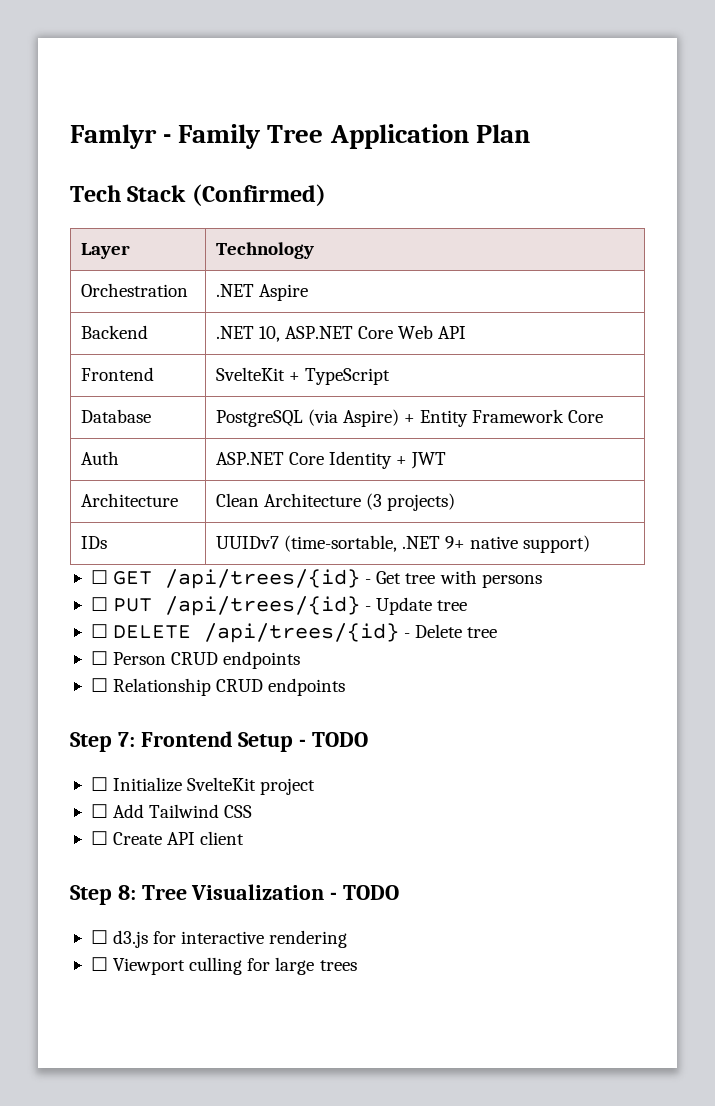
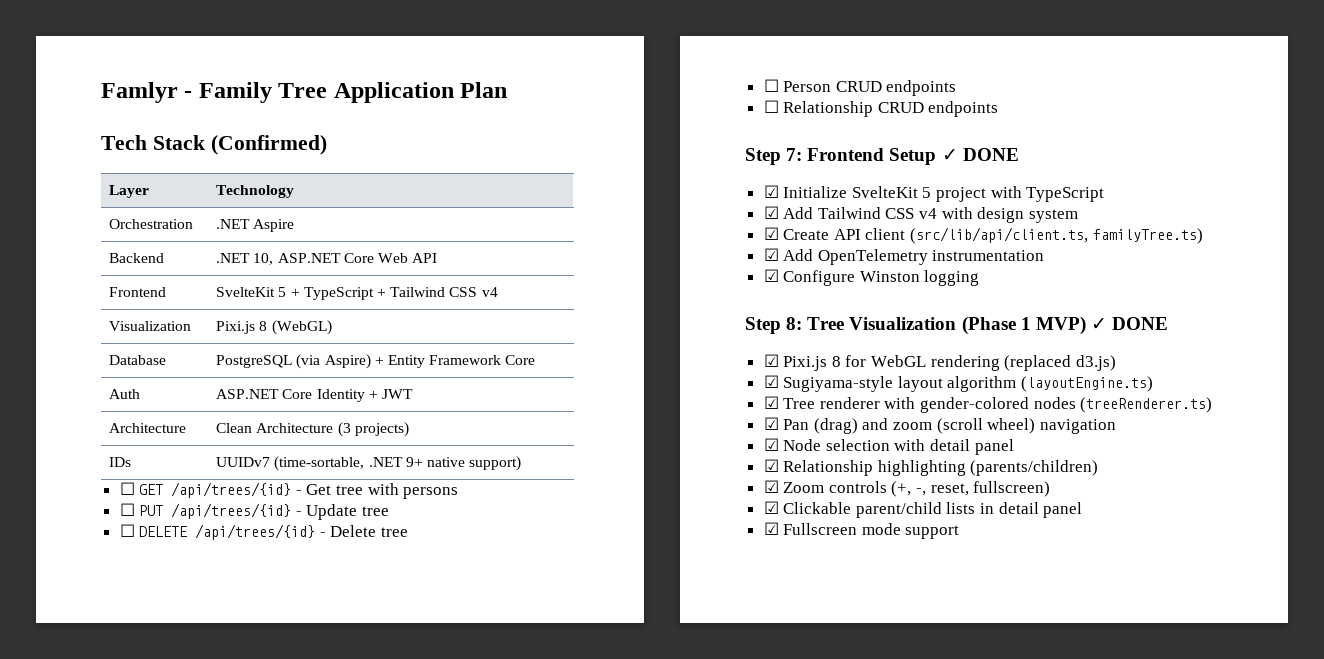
- Frontend | SvelteKit + TypeScript
+ Frontend | SvelteKit 5 + TypeScript + Tailwind CSS v4
+ Visualization | Pixi.js 8 (WebGL)
- Step 7: Frontend Setup - TODO
- ☐ Initialize SvelteKit project
- ☐ Add Tailwind CSS
- ☐ Create API client
- Step 8: Tree Visualization - TODO
- ☐ d3.js for interactive rendering
- ☐ Viewport culling for large trees
+ Step 7: Frontend Setup ✓ DONE
+ ☑ Initialize SvelteKit 5 project with TypeScript
+ ☑ Add Tailwind CSS v4 with design system
+ ☑ Create API client (src/lib/api/client.ts, familyTree.ts)
+ ☑ Add OpenTelemetry instrumentation
+ ☑ Configure Winston logging
+ Step 8: Tree Visualization (Phase 1 MVP) ✓ DONE
+ ☑ Pixi.js 8 for WebGL rendering (replaced d3.js)
+ ☑ Sugiyama-style layout algorithm (layoutEngine.ts)
+ ☑ Tree renderer with gender-colored nodes (treeRenderer.ts)
+ ☑ Pan (drag) and zoom (scroll wheel) navigation
+ ☑ Node selection with detail panel
+ ☑ Relationship highlighting (parents/children)
+ ☑ Zoom controls (+, -, reset, fullscreen)
+ ☑ Clickable parent/child lists in detail panel
+ ☑ Fullscreen mode support

